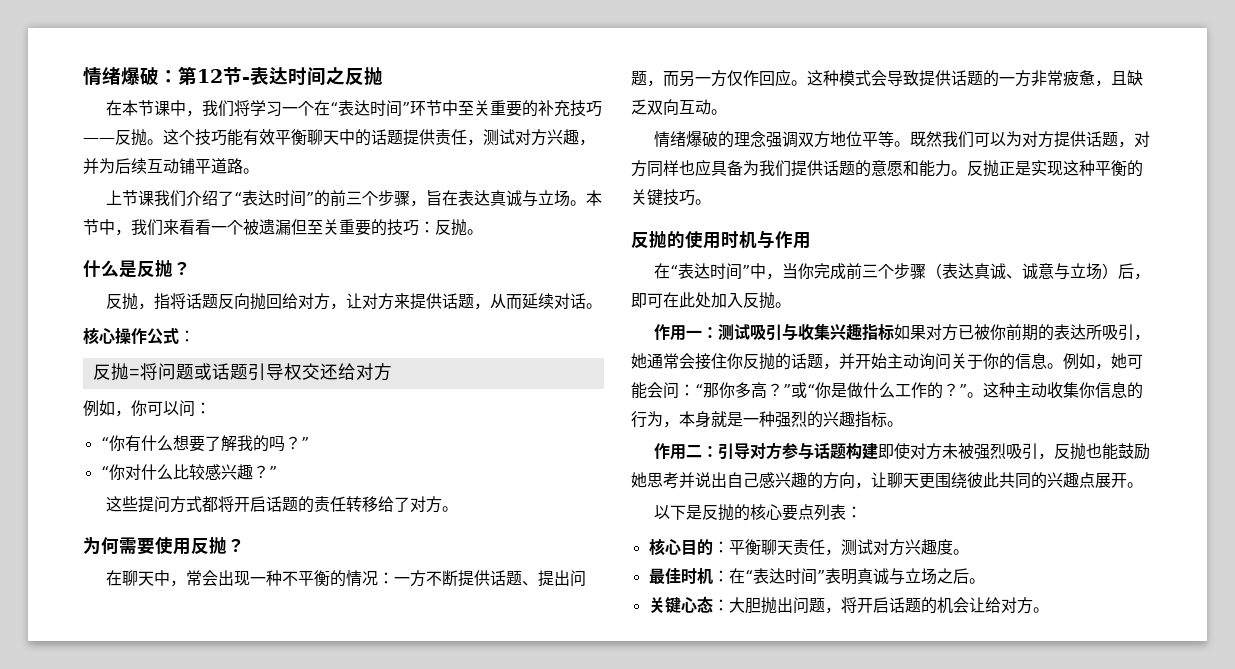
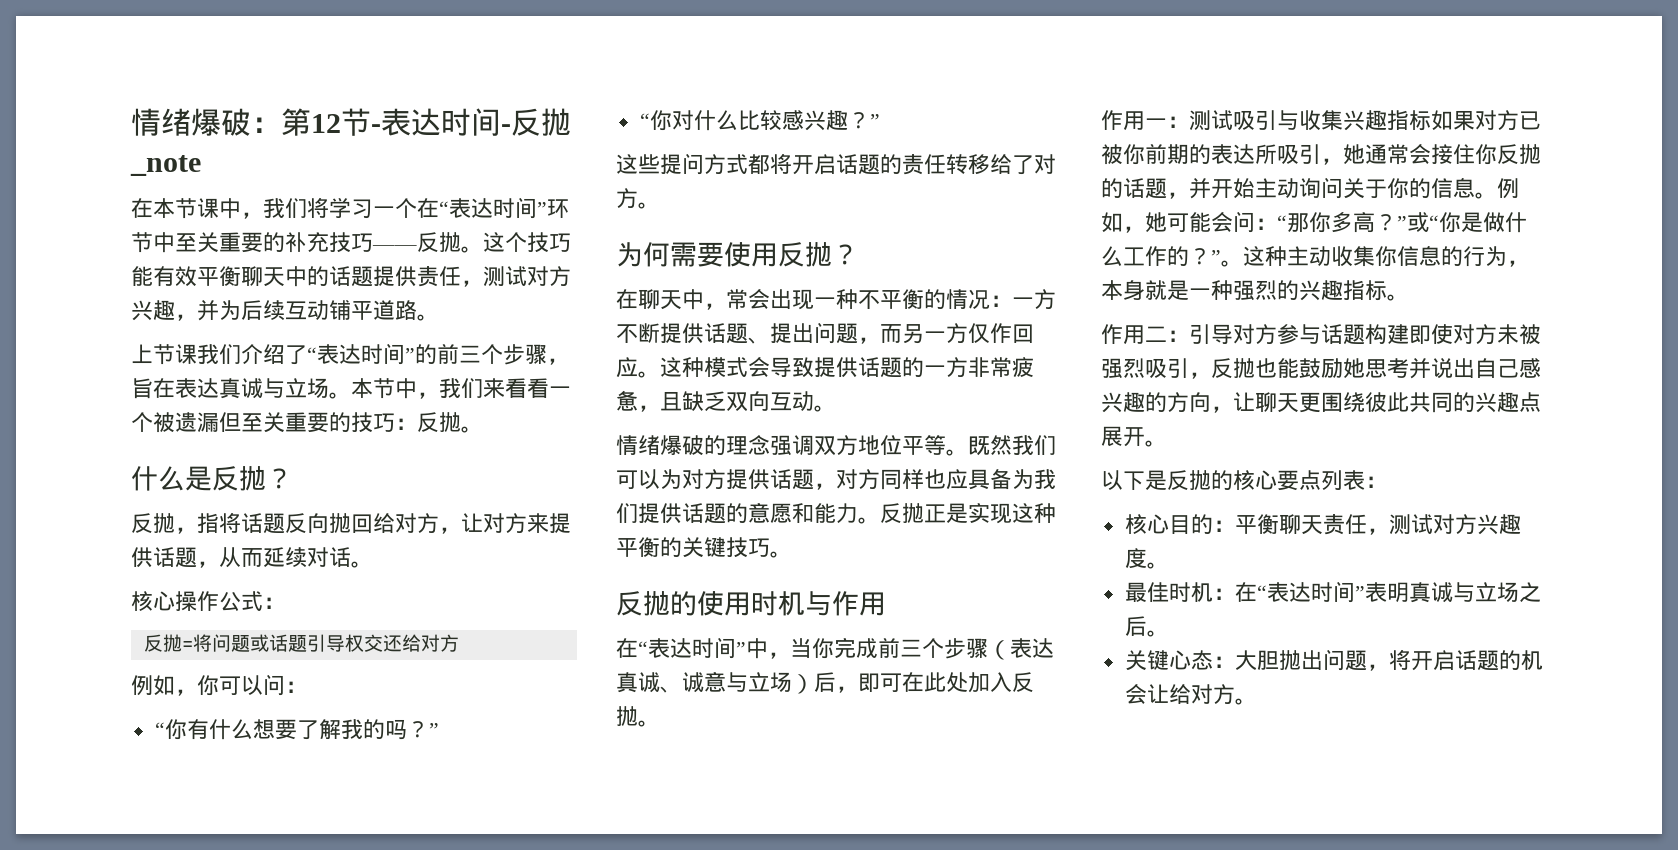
- 情绪爆破：第12节-表达时间之反抛
+ 情绪爆破：第12节-表达时间-反抛_note

